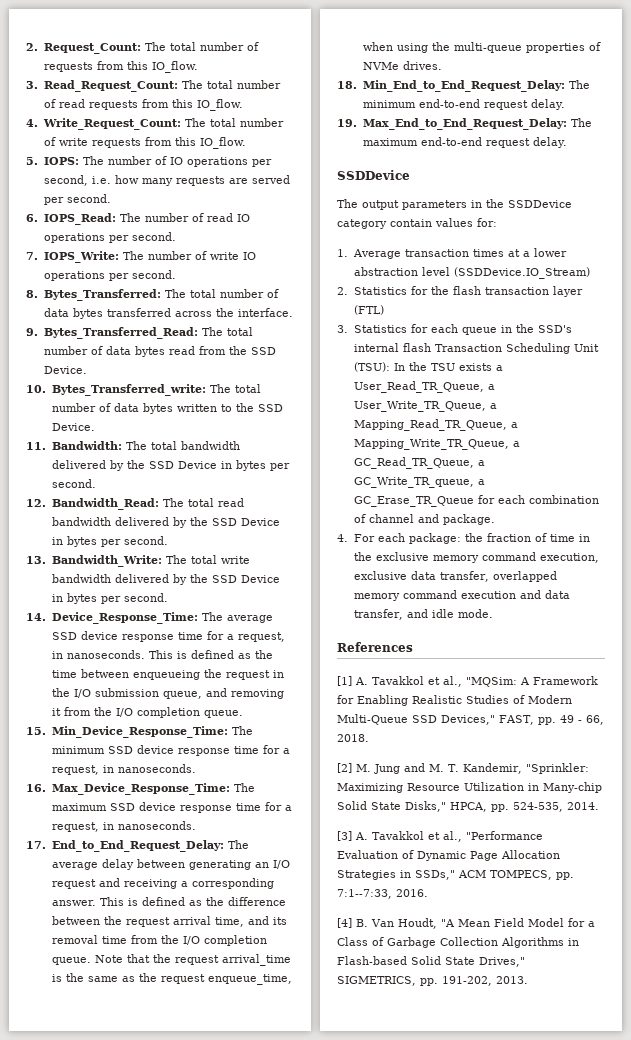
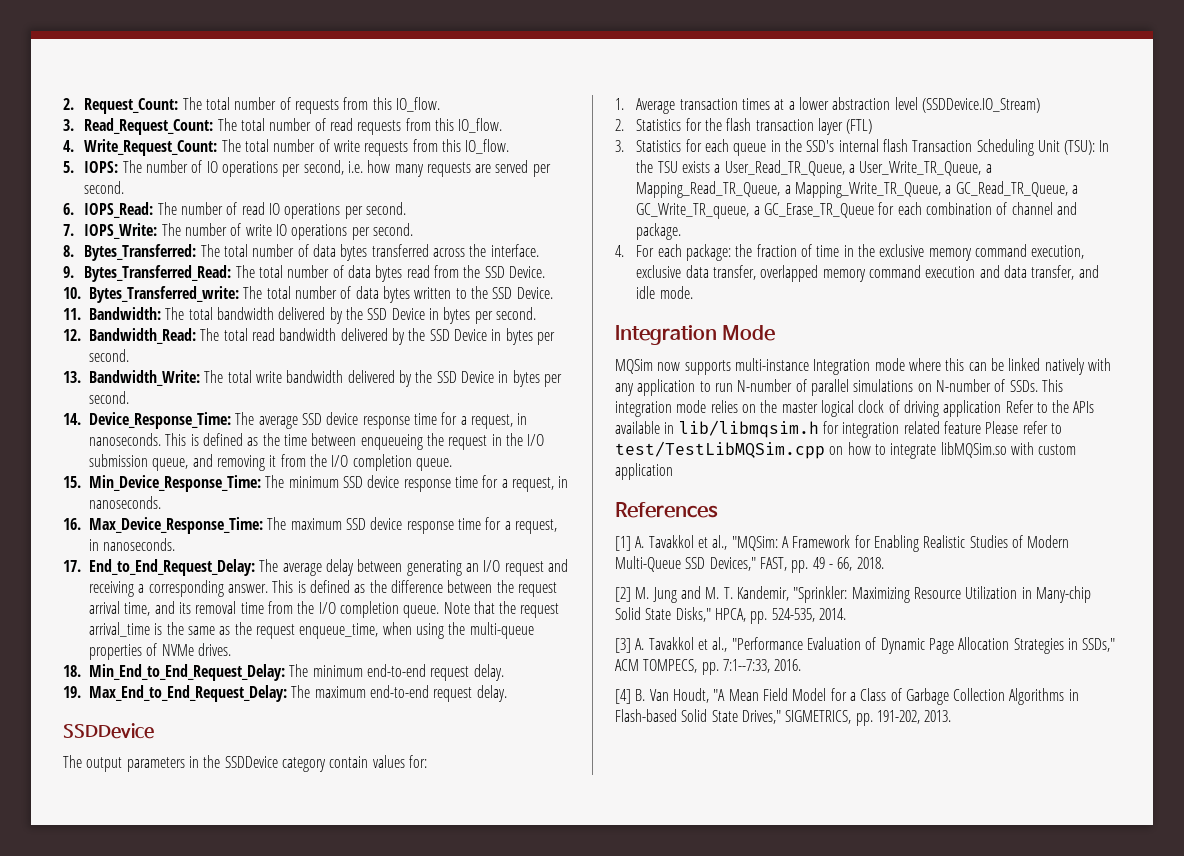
+ Integration Mode
+ MQSim now supports multi-instance Integration mode where this can be linked natively with any application to run N-number of parallel simulations on N-number of SSDs. This integration mode relies on the master logical clock of driving application Refer to the APIs available in lib/libmqsim.h for integration related feature Please refer to test/TestLibMQSim.cpp on how to integrate libMQSim.so with custom application

